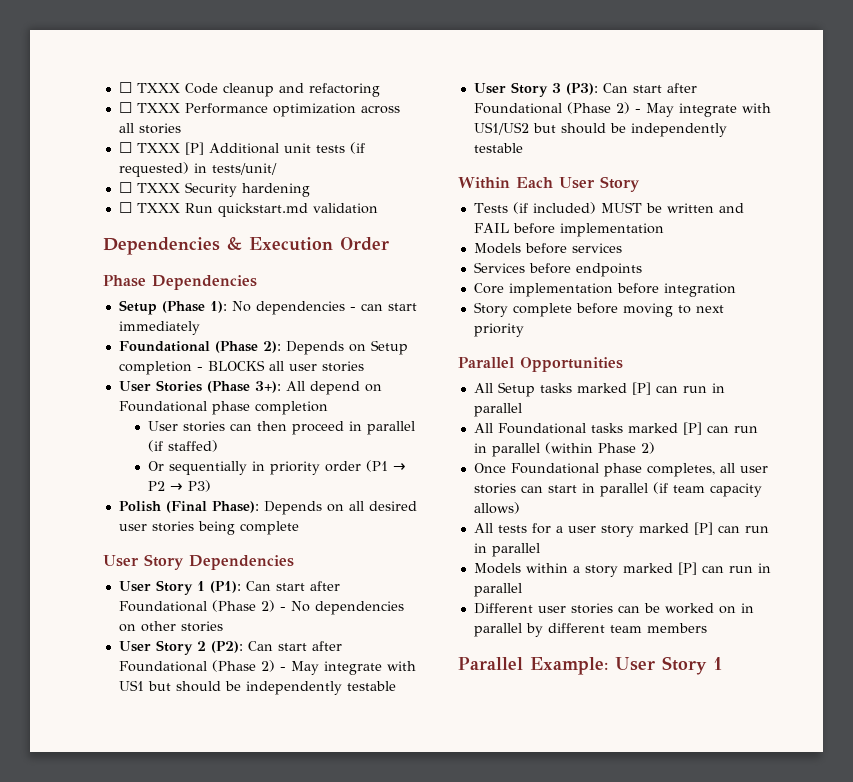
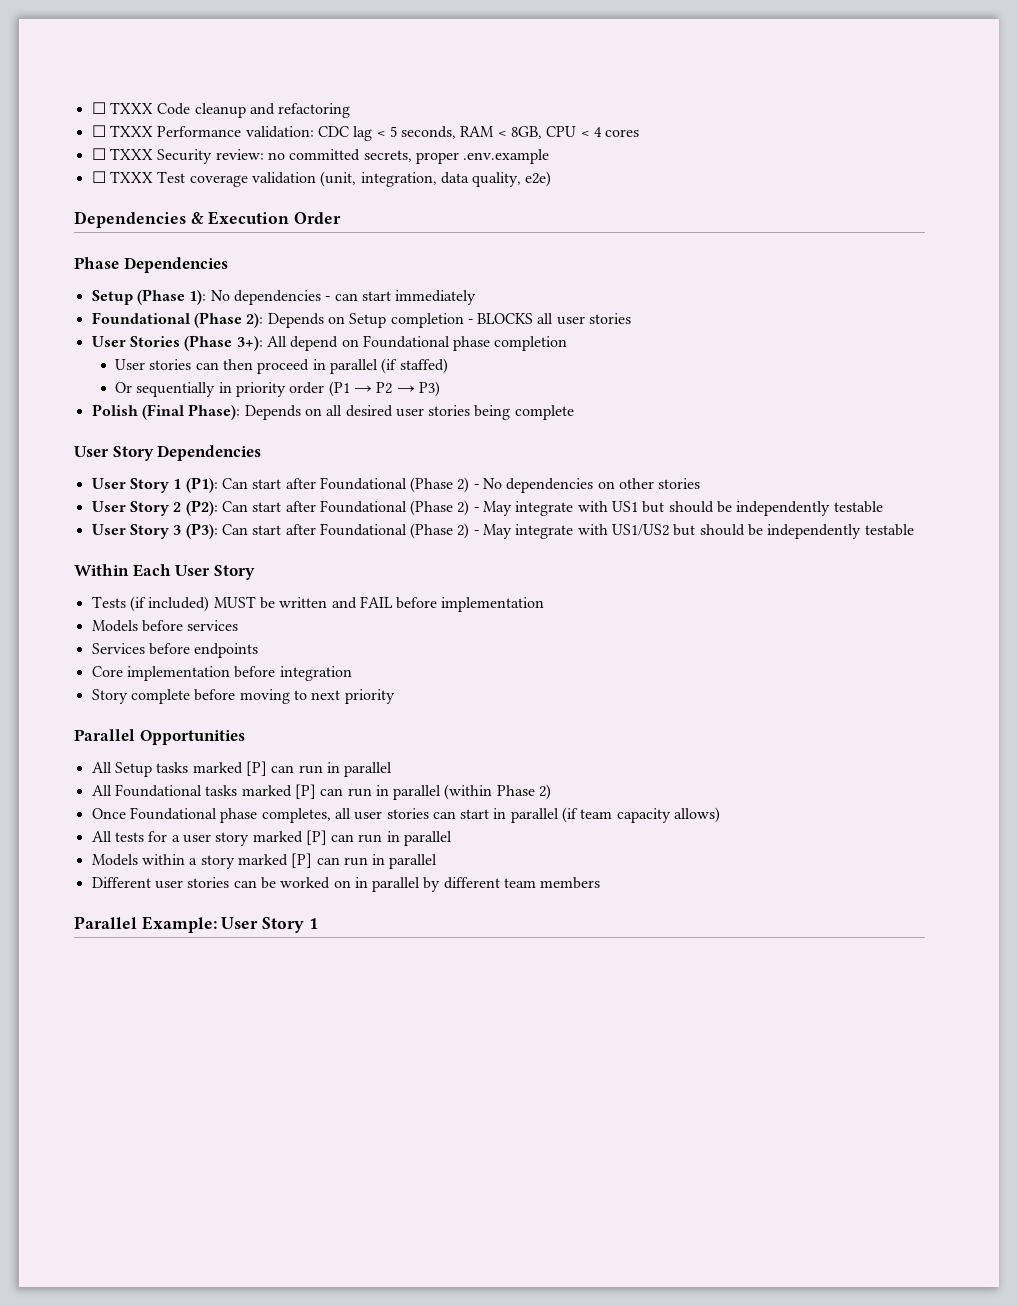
- ☐ TXXX Performance optimization across all stories
- ☐ TXXX [P] Additional unit tests (if requested) in tests/unit/
- ☐ TXXX Security hardening
- ☐ TXXX Run quickstart.md validation
+ ☐ TXXX Performance validation: CDC lag < 5 seconds, RAM < 8GB, CPU < 4 cores
+ ☐ TXXX Security review: no committed secrets, proper .env.example
+ ☐ TXXX Test coverage validation (unit, integration, data quality, e2e)

